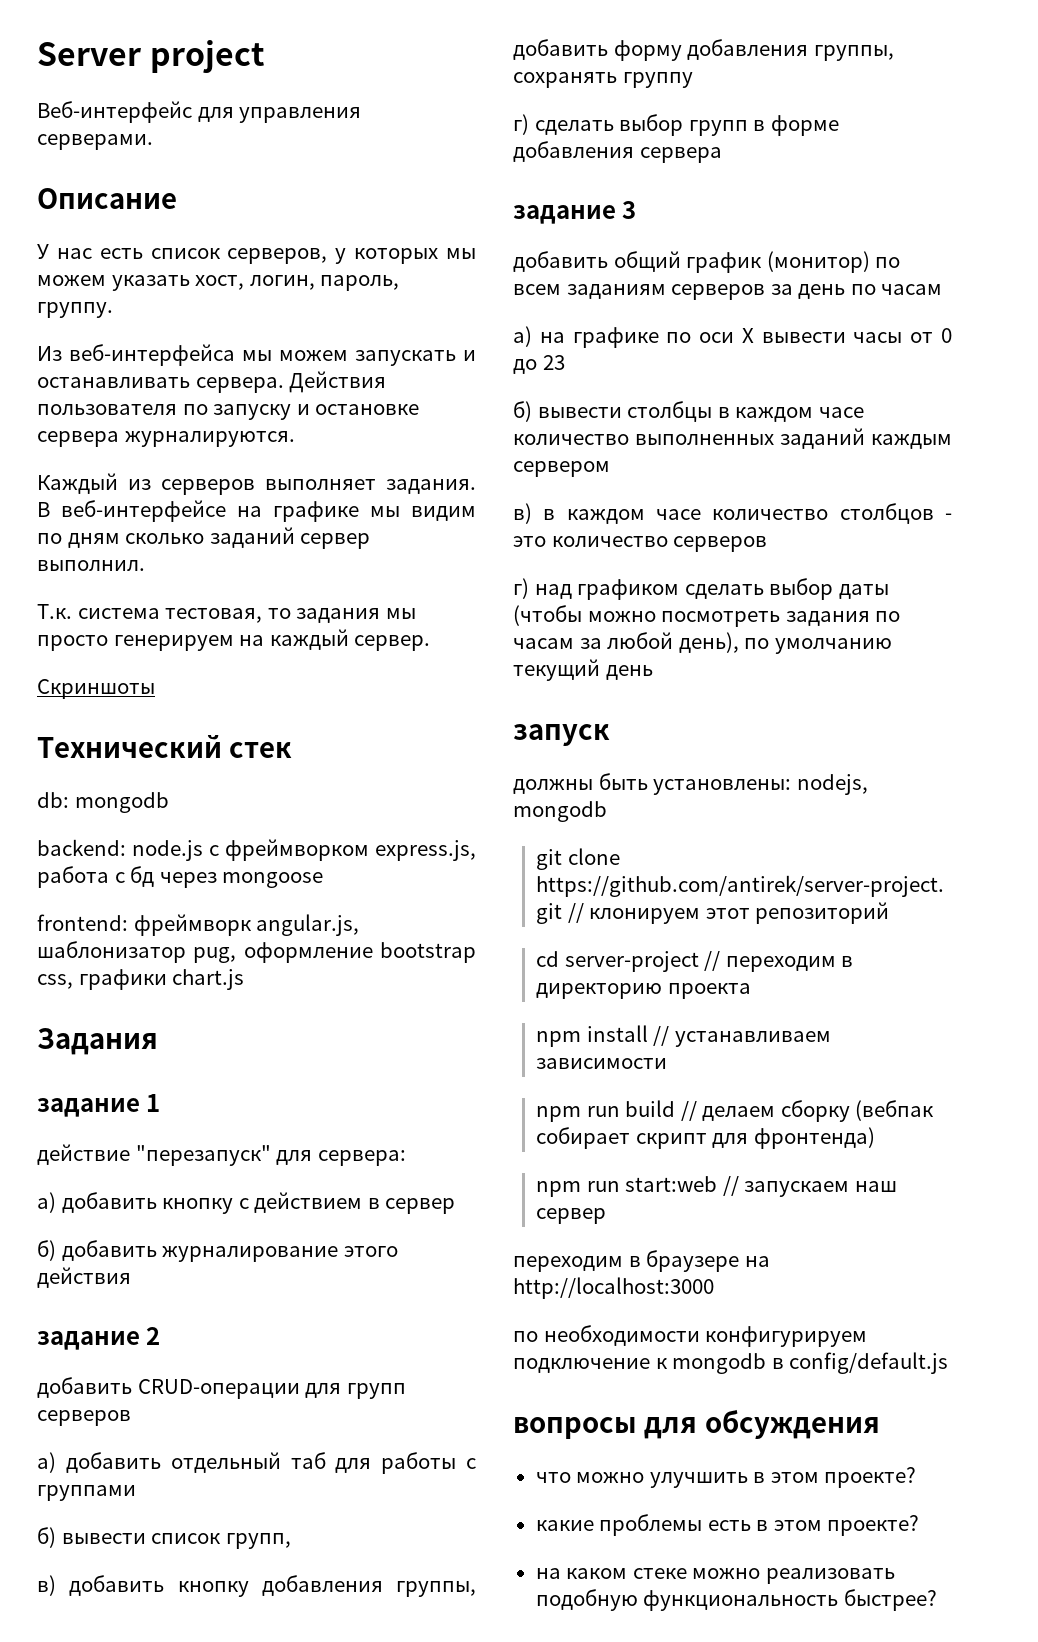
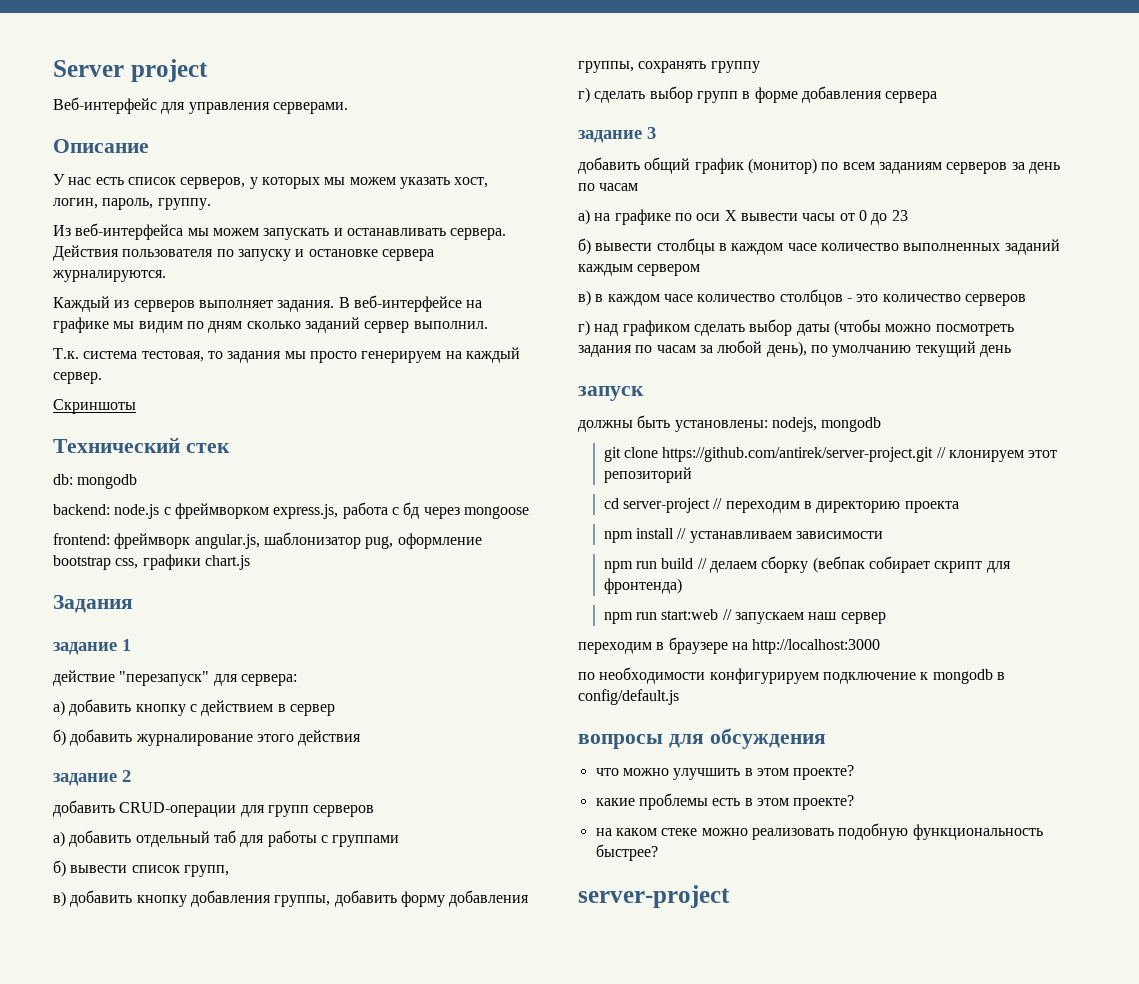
  на каком стеке можно реализовать подобную функциональность быстрее?
+ server-project

